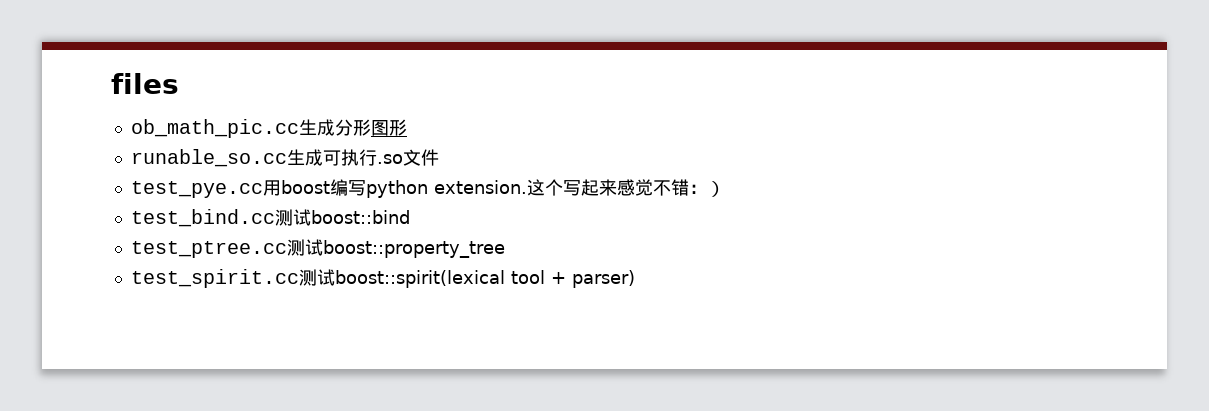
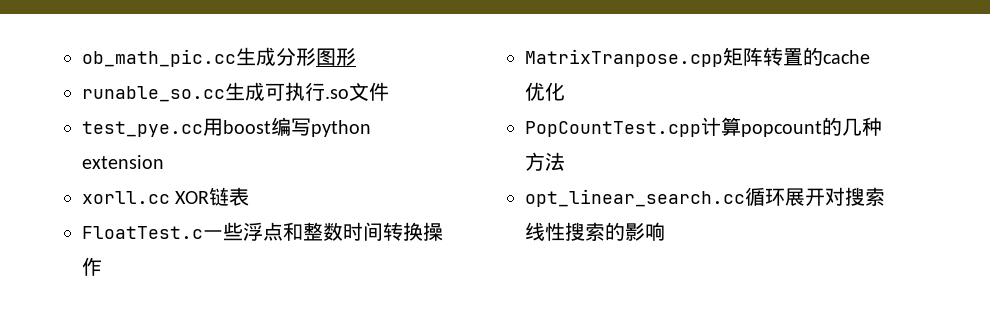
- files
- test_pye.cc用boost编写python extension.这个写起来感觉不错：）
- test_bind.cc测试boost::bind
- test_ptree.cc测试boost::property_tree
- test_spirit.cc测试boost::spirit(lexical tool + parser)
+ test_pye.cc用boost编写python extension
+ xorll.cc XOR链表
+ FloatTest.c一些浮点和整数时间转换操作
+ MatrixTranpose.cpp矩阵转置的cache优化
+ PopCountTest.cpp计算popcount的几种方法
+ opt_linear_search.cc循环展开对搜索线性搜索的影响

